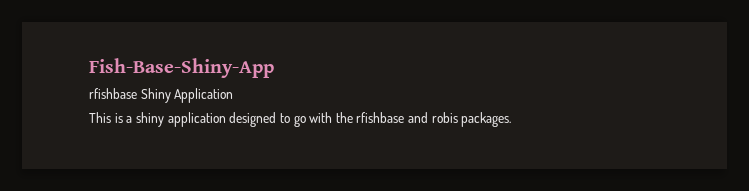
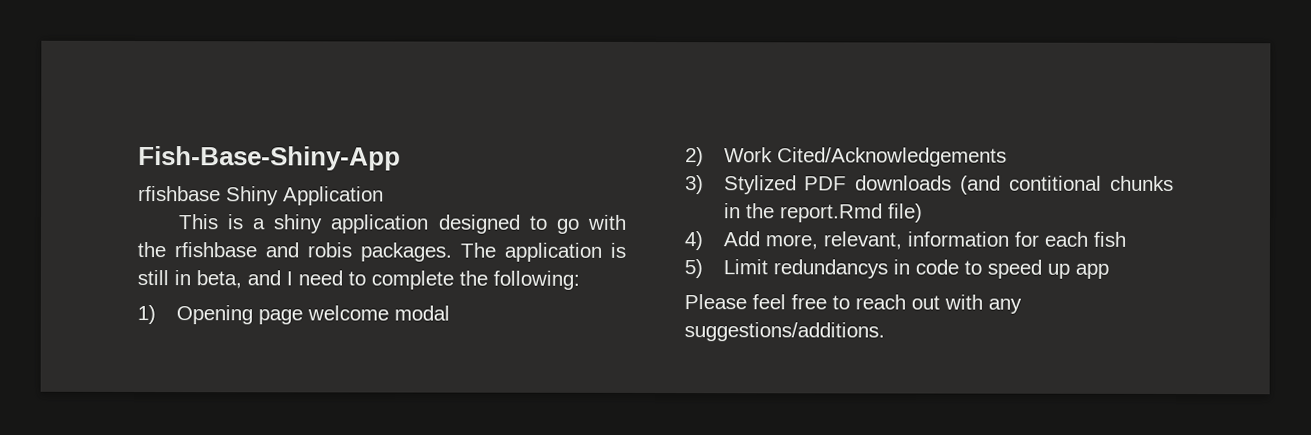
+ The application is still in beta, and I need to complete the following:
+ 1) Opening page welcome modal
+ 2) Work Cited/Acknowledgements
+ 3) Stylized PDF downloads (and contitional chunks in the report.Rmd file)
+ 4) Add more, relevant, information for each fish
+ 5) Limit redundancys in code to speed up app
+ Please feel free to reach out with any suggestions/additions.

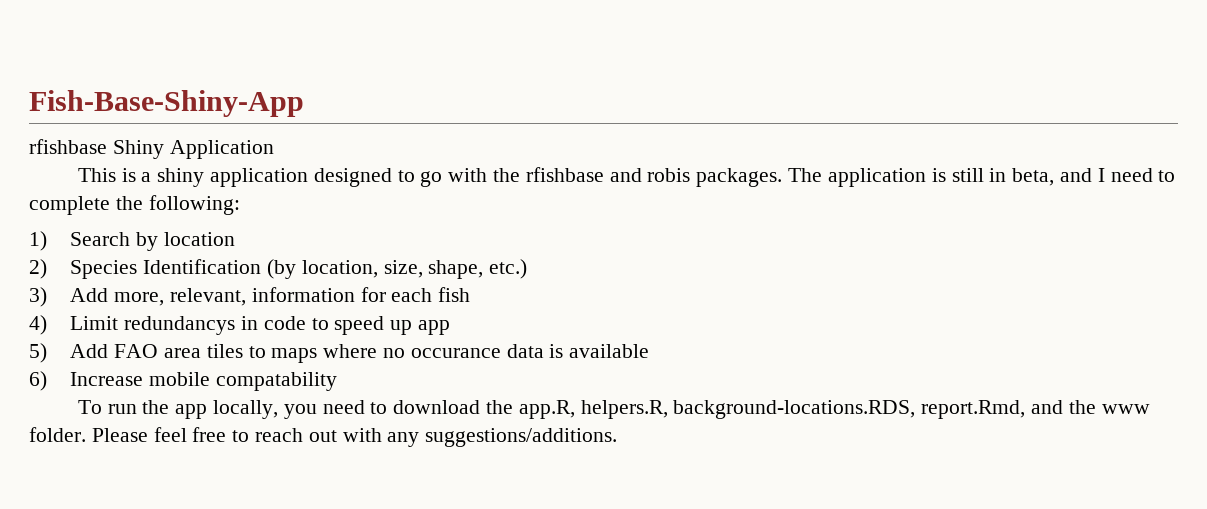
- 1) Opening page welcome modal
- 2) Work Cited/Acknowledgements
- 3) Stylized PDF downloads (and contitional chunks in the report.Rmd file)
- 4) Add more, relevant, information for each fish
+ 1) Search by location
+ 2) Species Identification (by location, size, shape, etc.)
+ 3) Add more, relevant, information for each fish
- 5) Limit redundancys in code to speed up app
+ 4) Limit redundancys in code to speed up app
+ 5) Add FAO area tiles to maps where no occurance data is available
+ 6) Increase mobile compatability
+ To run the app locally, you need to download the app.R, helpers.R, background-locations.RDS, report.Rmd, and the www folder.

